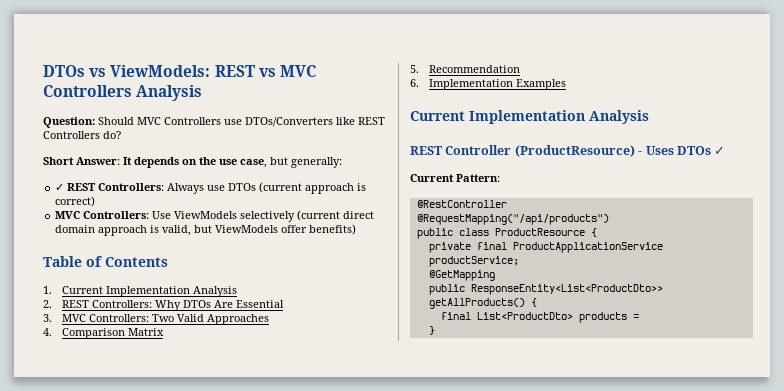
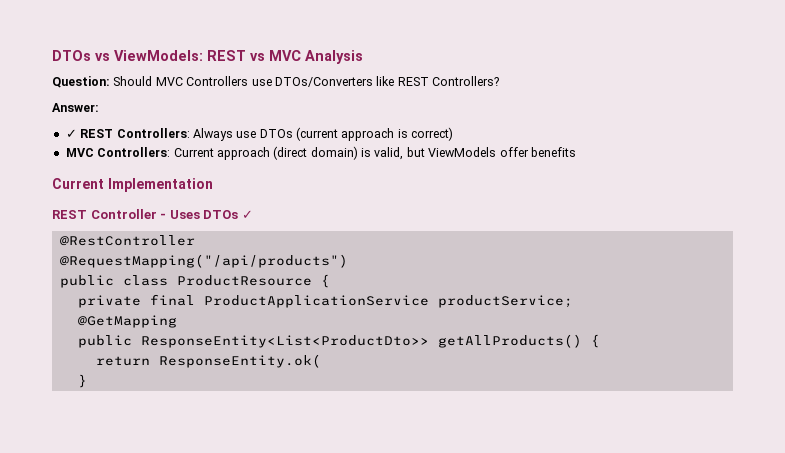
- DTOs vs ViewModels: REST vs MVC Controllers Analysis
+ DTOs vs ViewModels: REST vs MVC Analysis
- Question: Should MVC Controllers use DTOs/Converters like REST Controllers do?
- Short Answer: It depends on the use case, but generally:
+ Question: Should MVC Controllers use DTOs/Converters like REST Controllers?
+ Answer:
- MVC Controllers: Use ViewModels selectively (current direct domain approach is valid, but ViewModels offer benefits)
- Table of Contents
- 1. Current Implementation Analysis
- 2. REST Controllers: Why DTOs Are Essential
- 3. MVC Controllers: Two Valid Approaches
- 4. Comparison Matrix
- 5. Recommendation
- 6. Implementation Examples
- Current Implementation Analysis
+ MVC Controllers: Current approach (direct domain) is valid, but ViewModels offer benefits
+ Current Implementation
- REST Controller (ProductResource) - Uses DTOs ✓
+ REST Controller - Uses DTOs ✓
- Current Pattern:
- final List<ProductDto> products =
+ return ResponseEntity.ok(

